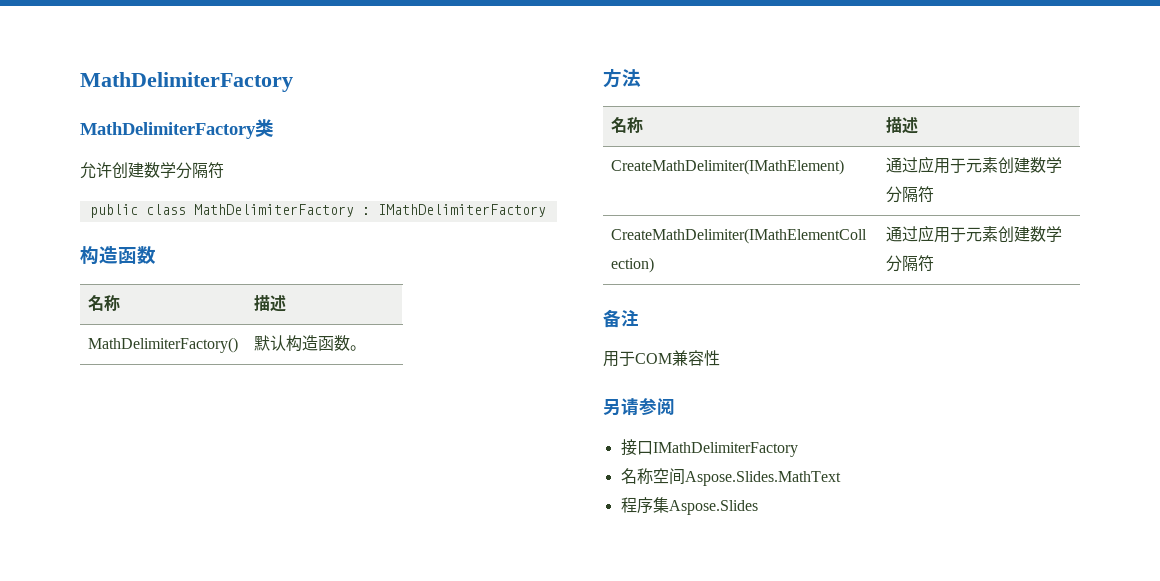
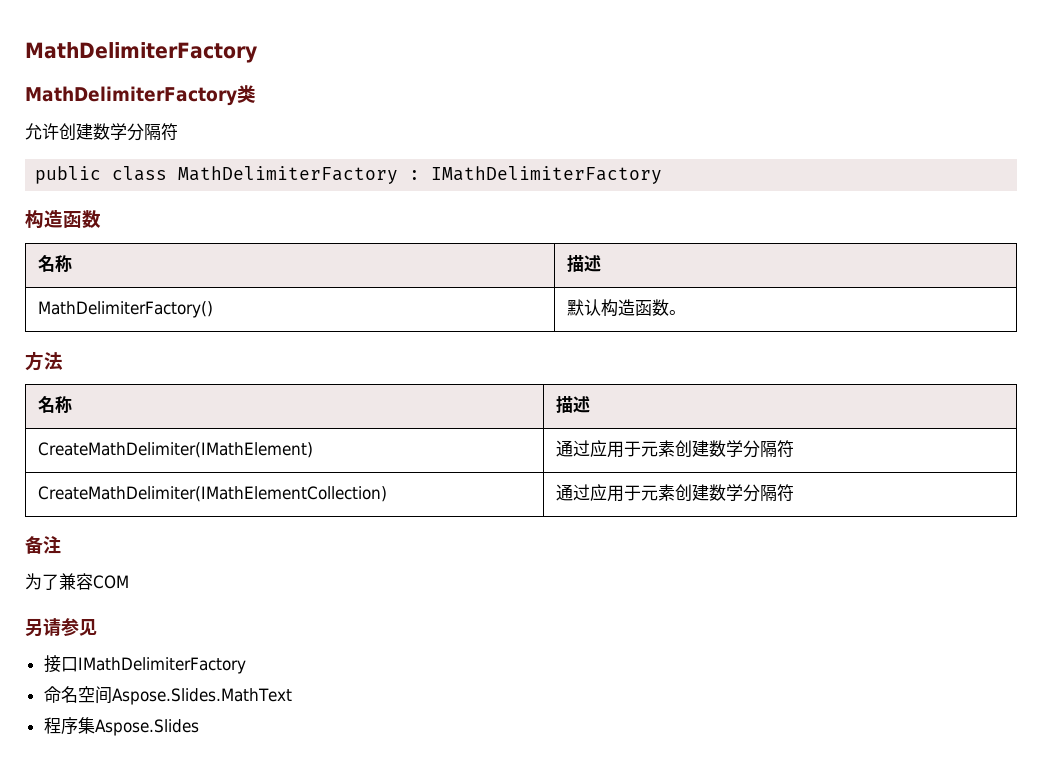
- 用于COM兼容性
+ 为了兼容COM
- 另请参阅
+ 另请参见
- 名称空间Aspose.Slides.MathText
+ 命名空间Aspose.Slides.MathText

